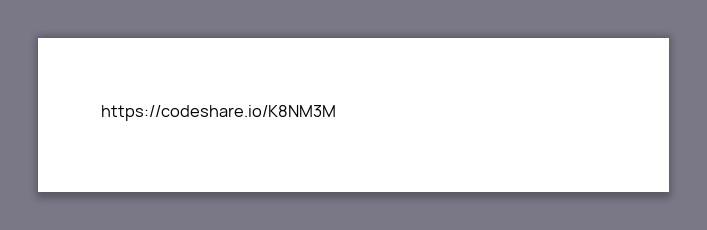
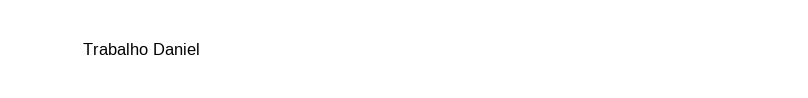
- https://codeshare.io/K8NM3M
+ Trabalho Daniel

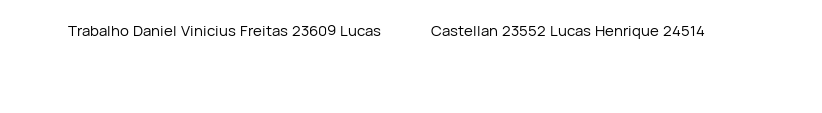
- Trabalho Daniel
+ Trabalho Daniel Vinicius Freitas 23609 Lucas Castellan 23552 Lucas Henrique 24514

